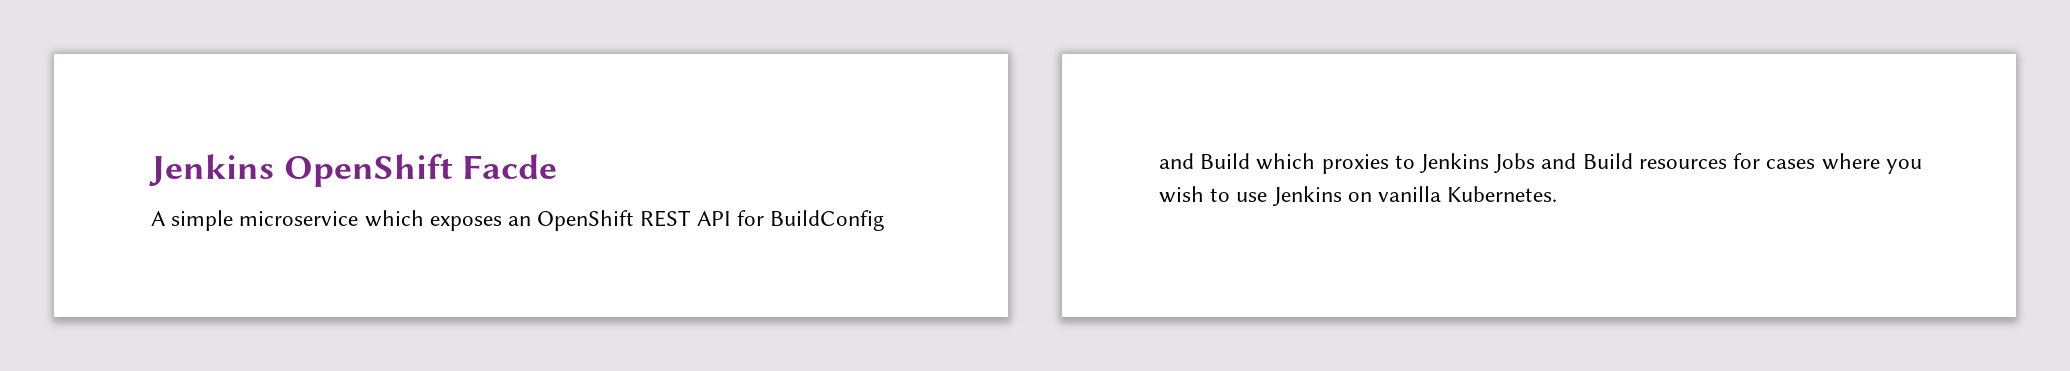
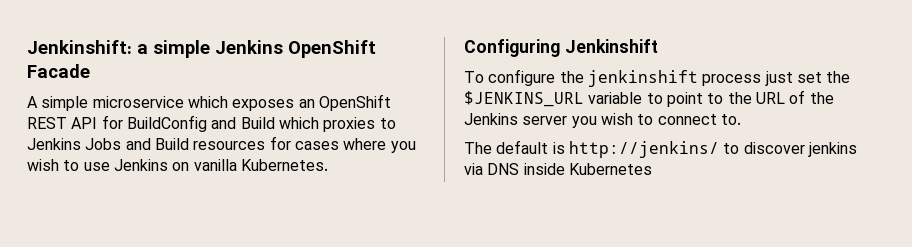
- Jenkins OpenShift Facde
+ Jenkinshift: a simple Jenkins OpenShift Facade
+ Configuring Jenkinshift
+ To configure the jenkinshift process just set the $JENKINS_URL variable to point to the URL of the Jenkins server you wish to connect to.
+ The default is http://jenkins/ to discover jenkins via DNS inside Kubernetes

